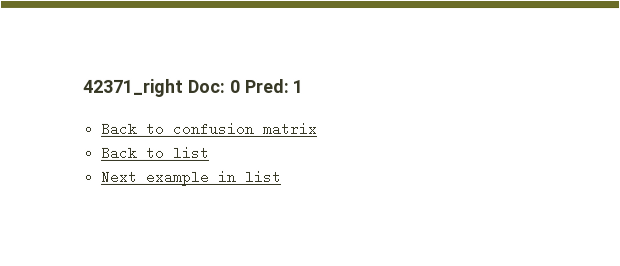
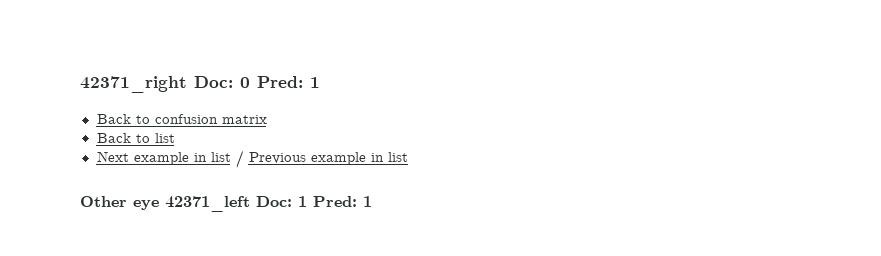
- Next example in list
+ Next example in list / Previous example in list
+ Other eye 42371_left Doc: 1 Pred: 1

